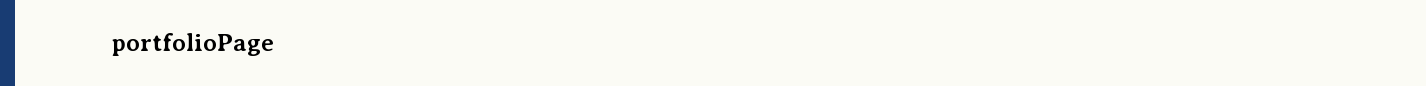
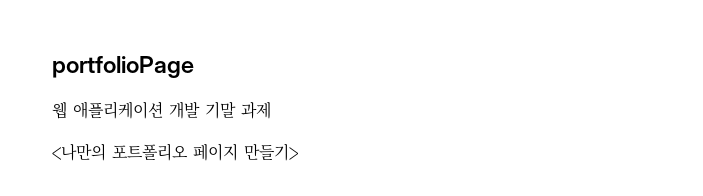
+ 웹 애플리케이션 개발 기말 과제
+ <나만의 포트폴리오 페이지 만들기>

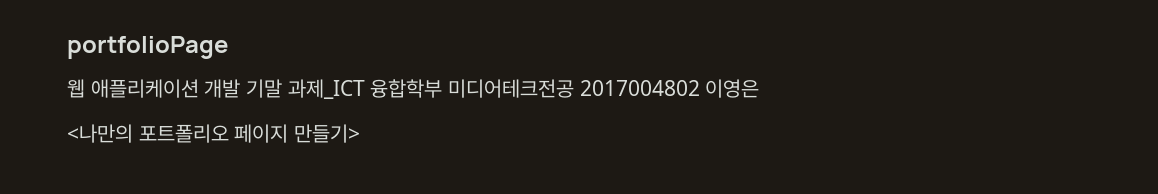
- 웹 애플리케이션 개발 기말 과제
+ 웹 애플리케이션 개발 기말 과제_ICT 융합학부 미디어테크전공 2017004802 이영은

